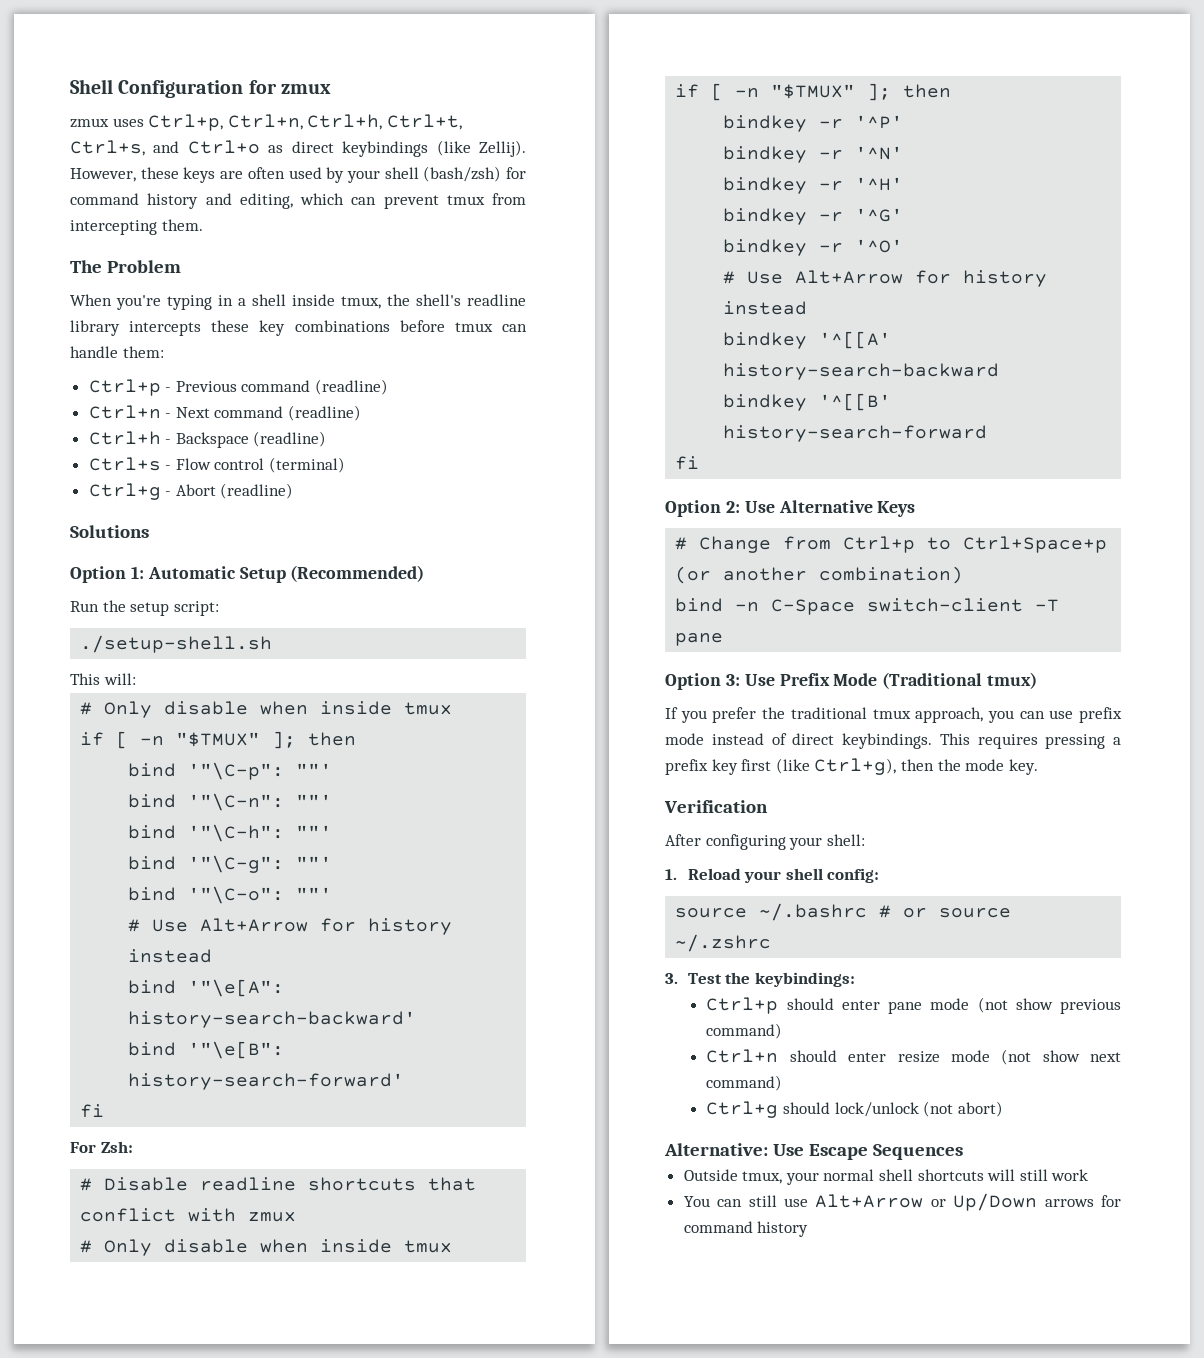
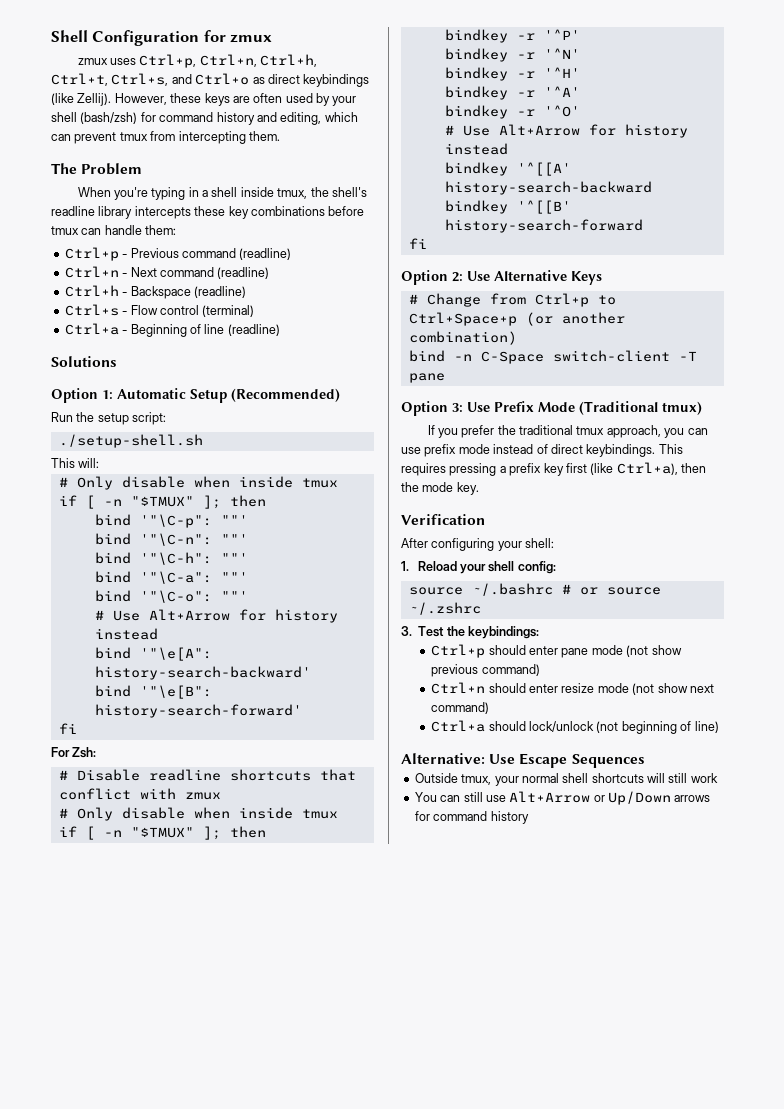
- Ctrl+g - Abort (readline)
+ Ctrl+a - Beginning of line (readline)
- bind '"\C-g": ""'
+ bind '"\C-a": ""'
- bindkey -r '^G'
+ bindkey -r '^A'
- This requires pressing a prefix key first (like Ctrl+g), then the mode key.
+ This requires pressing a prefix key first (like Ctrl+a), then the mode key.
- Ctrl+g should lock/unlock (not abort)
+ Ctrl+a should lock/unlock (not beginning of line)

